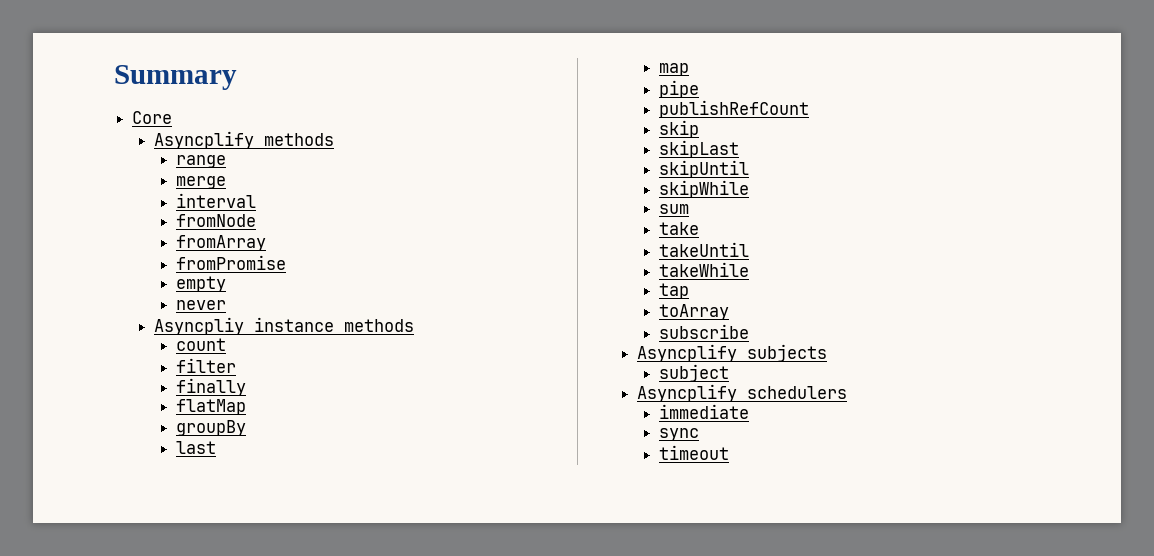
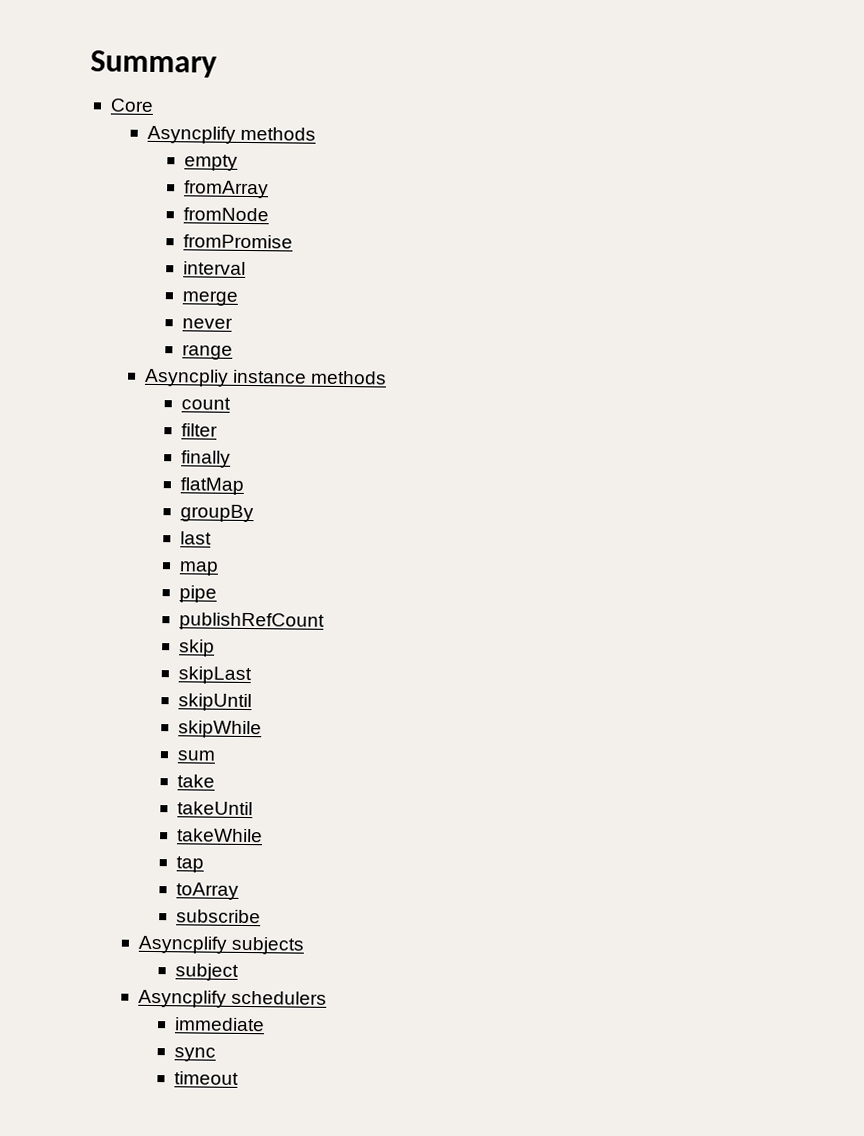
+ empty
+ fromArray
+ fromNode
+ fromPromise
+ interval
+ merge
+ never
  range
- merge
- interval
- fromNode
- fromArray
- fromPromise
- empty
- never

